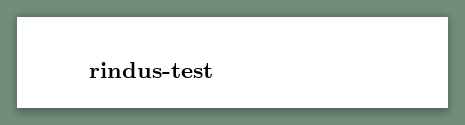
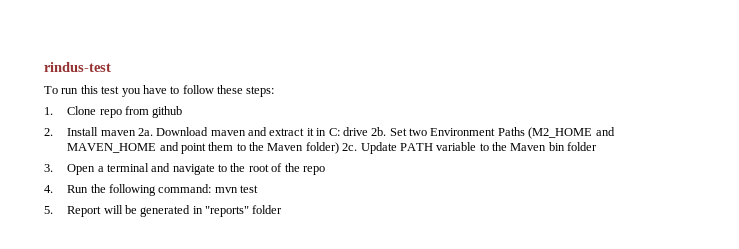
+ To run this test you have to follow these steps:
+ 1. Clone repo from github
+ 2. Install maven 2a. Download maven and extract it in C: drive 2b. Set two Environment Paths (M2_HOME and MAVEN_HOME and point them to the Maven folder) 2c. Update PATH variable to the Maven bin folder
+ 3. Open a terminal and navigate to the root of the repo
+ 4. Run the following command: mvn test
+ 5. Report will be generated in "reports" folder

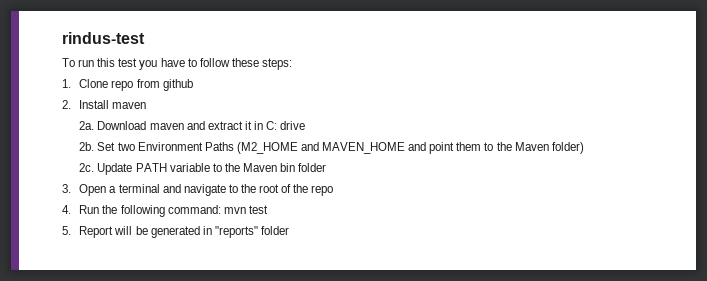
- 2. Install maven 2a.
+ 2. Install maven
+ 2a.
- Download maven and extract it in C: drive 2b.
+ Download maven and extract it in C: drive
+ 2b.
- Set two Environment Paths (M2_HOME and MAVEN_HOME and point them to the Maven folder) 2c.
+ Set two Environment Paths (M2_HOME and MAVEN_HOME and point them to the Maven folder)
+ 2c.

